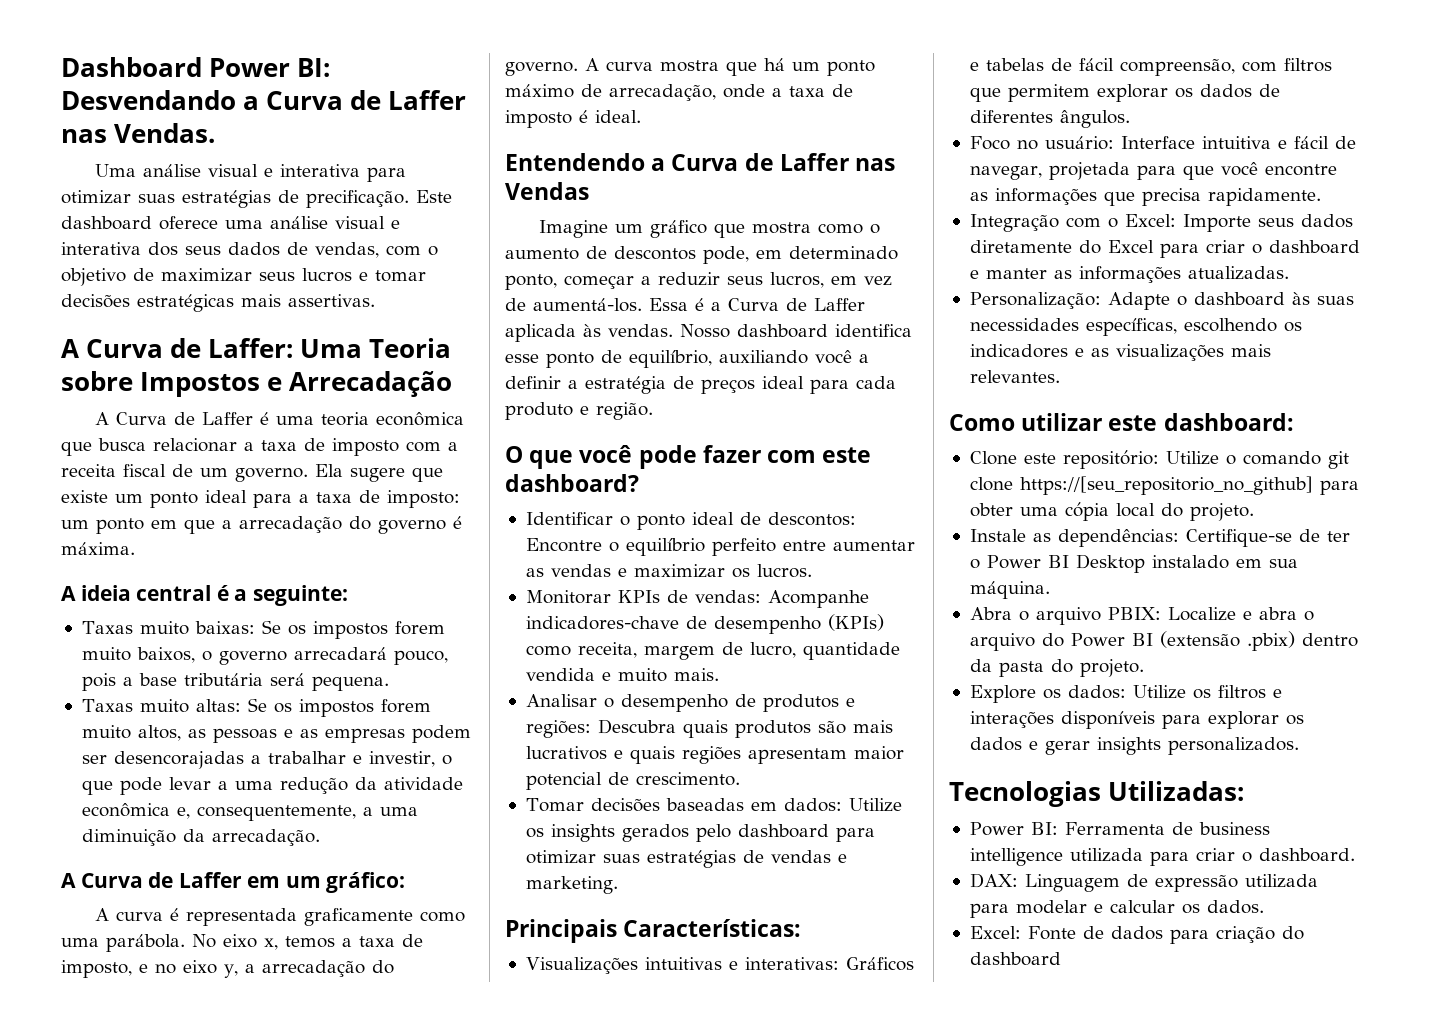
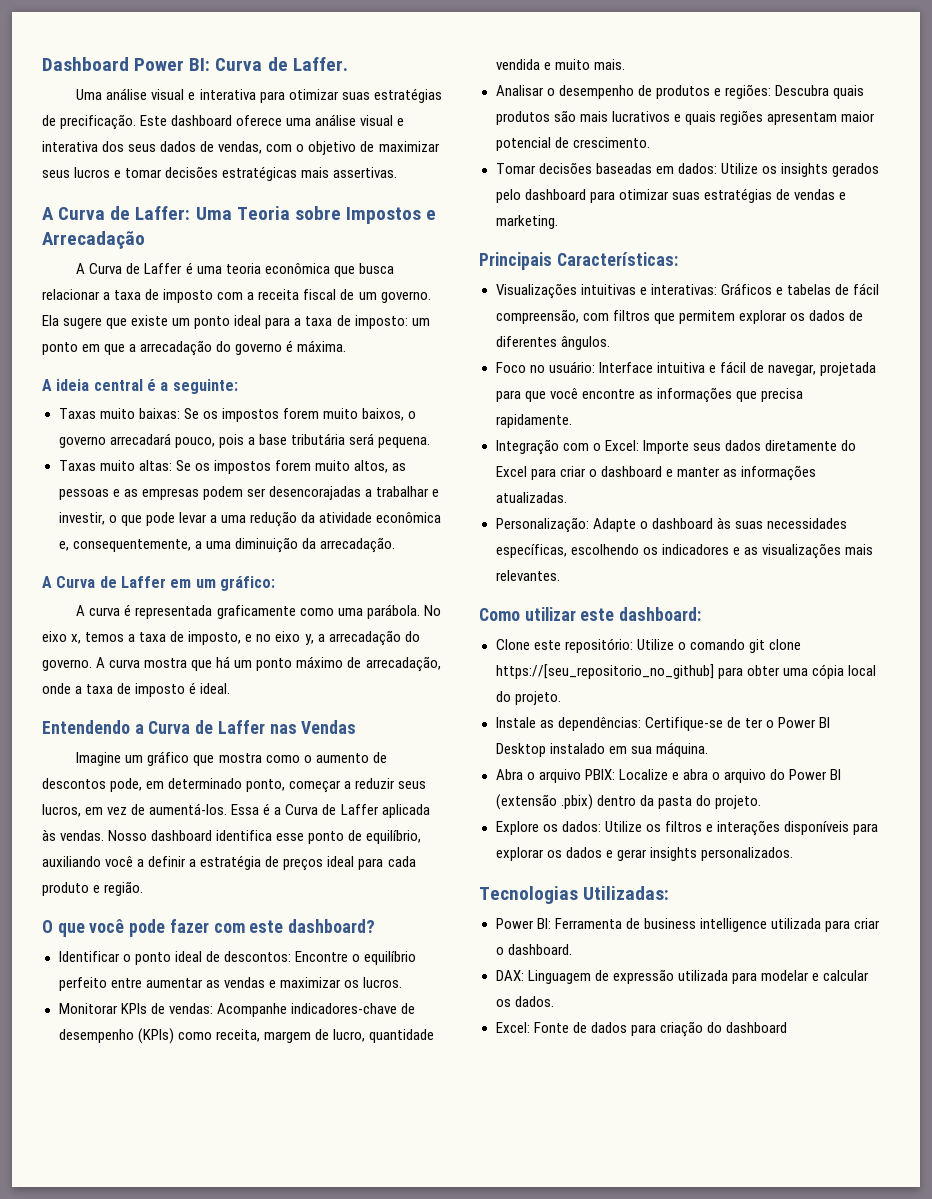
- Dashboard Power BI: Desvendando a Curva de Laffer nas Vendas.
+ Dashboard Power BI: Curva de Laffer.

